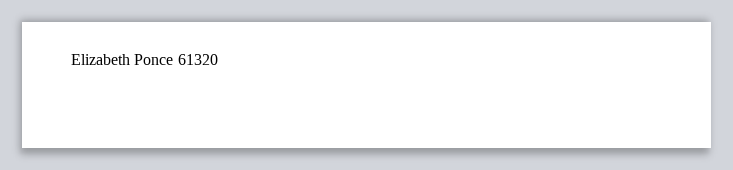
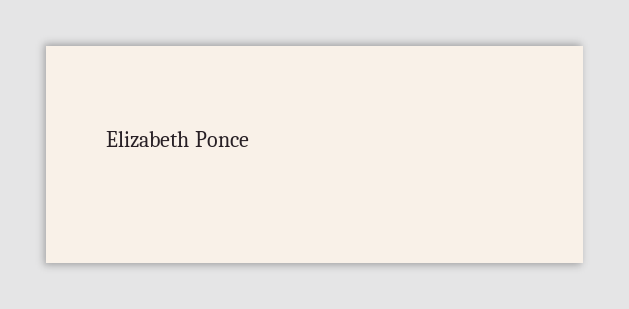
- Elizabeth Ponce 61320
+ Elizabeth Ponce

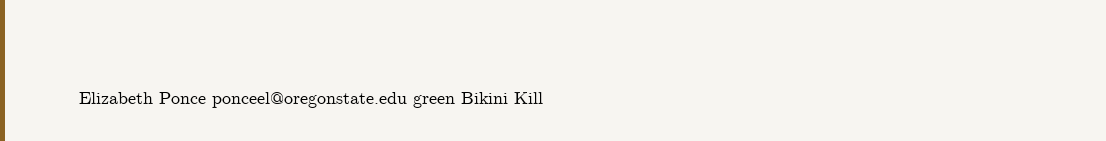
- Elizabeth Ponce
+ Elizabeth Ponce ponceel@oregonstate.edu green Bikini Kill

